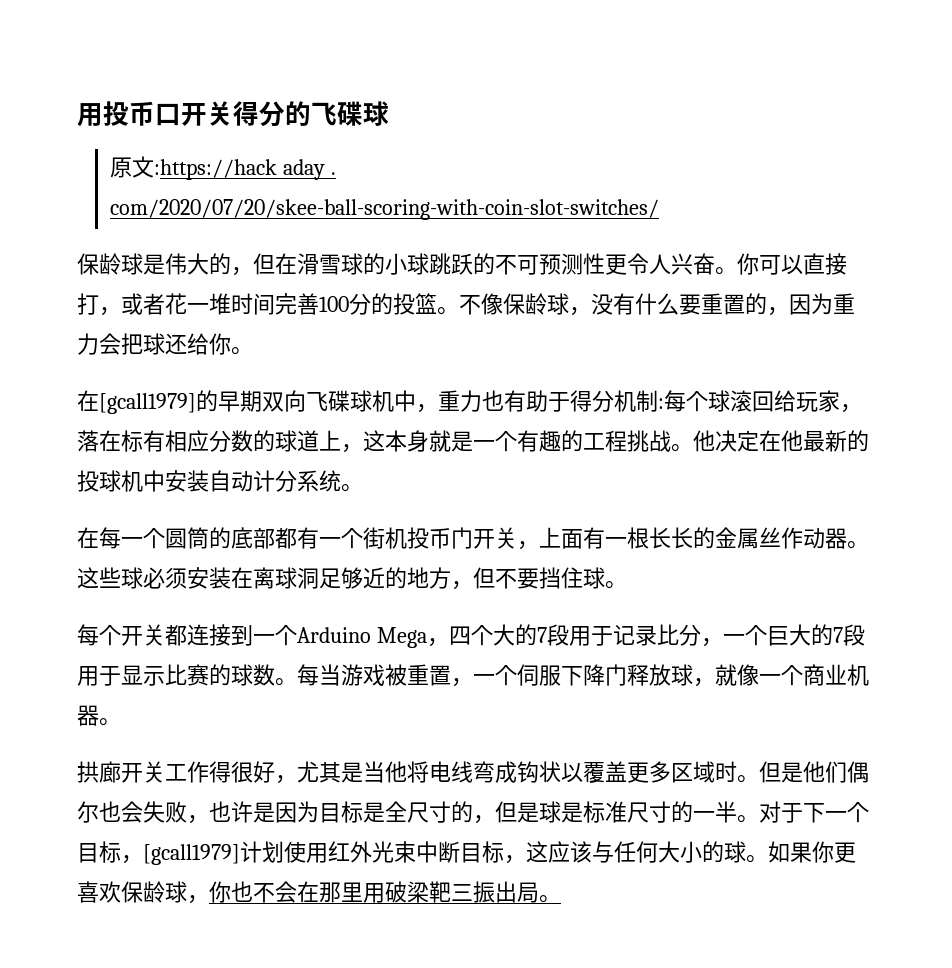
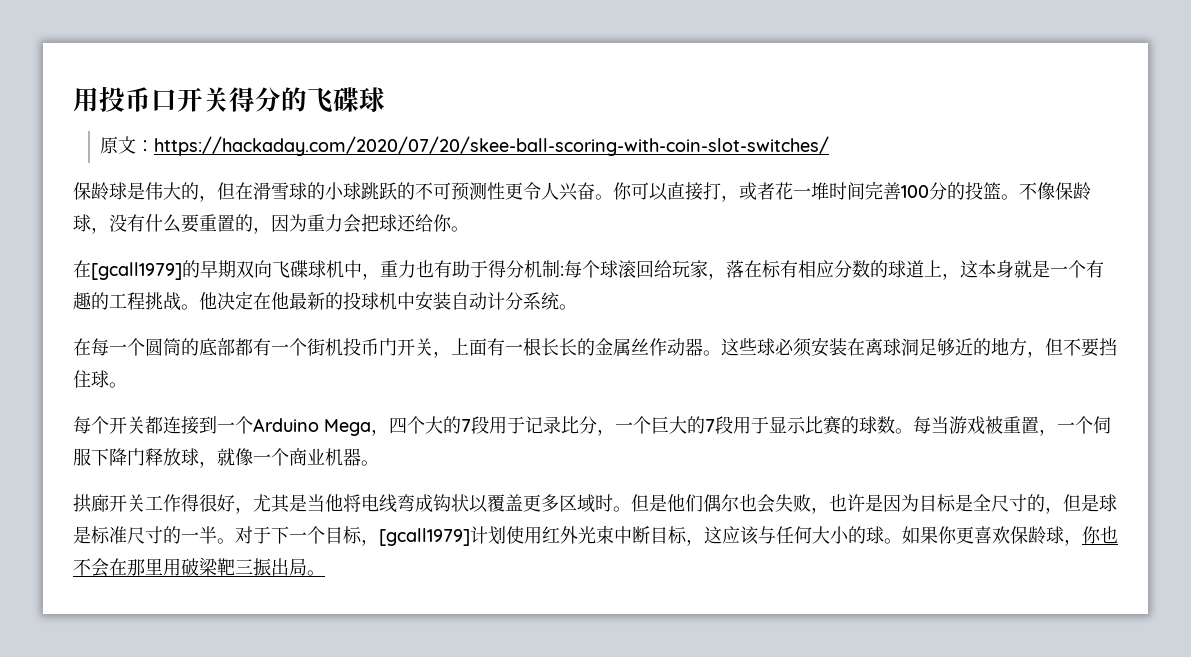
- 原文:https://hack aday . com/2020/07/20/skee-ball-scoring-with-coin-slot-switches/
+ 原文：https://hackaday.com/2020/07/20/skee-ball-scoring-with-coin-slot-switches/

